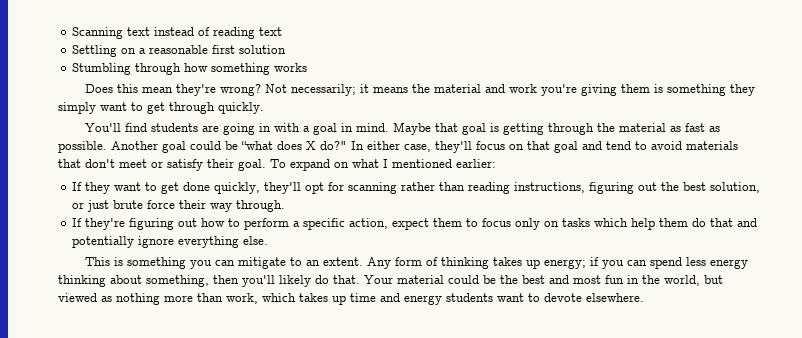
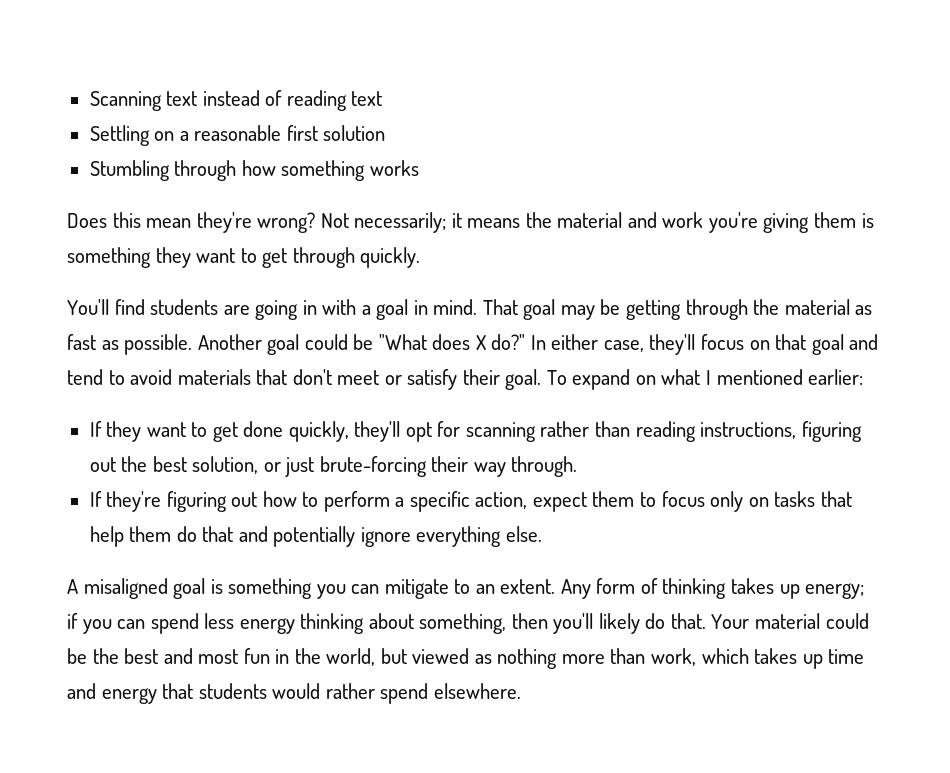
- Not necessarily; it means the material and work you're giving them is something they simply want to get through quickly.
+ Not necessarily; it means the material and work you're giving them is something they want to get through quickly.
- Maybe that goal is getting through the material as fast as possible.
+ That goal may be getting through the material as fast as possible.
- Another goal could be “what does X do?"
+ Another goal could be "What does X do?"
- If they want to get done quickly, they'll opt for scanning rather than reading instructions, figuring out the best solution, or just brute force their way through.
+ If they want to get done quickly, they'll opt for scanning rather than reading instructions, figuring out the best solution, or just brute-forcing their way through.
- If they're figuring out how to perform a specific action, expect them to focus only on tasks which help them do that and potentially ignore everything else.
+ If they're figuring out how to perform a specific action, expect them to focus only on tasks that help them do that and potentially ignore everything else.
- This is something you can mitigate to an extent.
+ A misaligned goal is something you can mitigate to an extent.
- Your material could be the best and most fun in the world, but viewed as nothing more than work, which takes up time and energy students want to devote elsewhere.
+ Your material could be the best and most fun in the world, but viewed as nothing more than work, which takes up time and energy that students would rather spend elsewhere.

